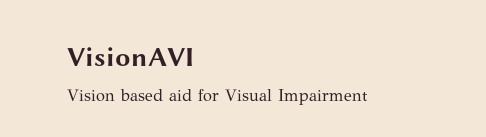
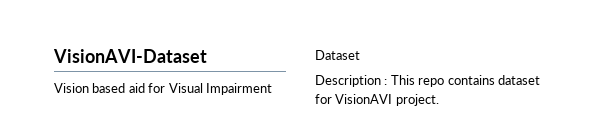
- VisionAVI
+ VisionAVI-Dataset
- Vision based aid for Visual Impairment
+ Vision based aid for Visual Impairment Dataset
+ Description : This repo contains dataset for VisionAVI project.

